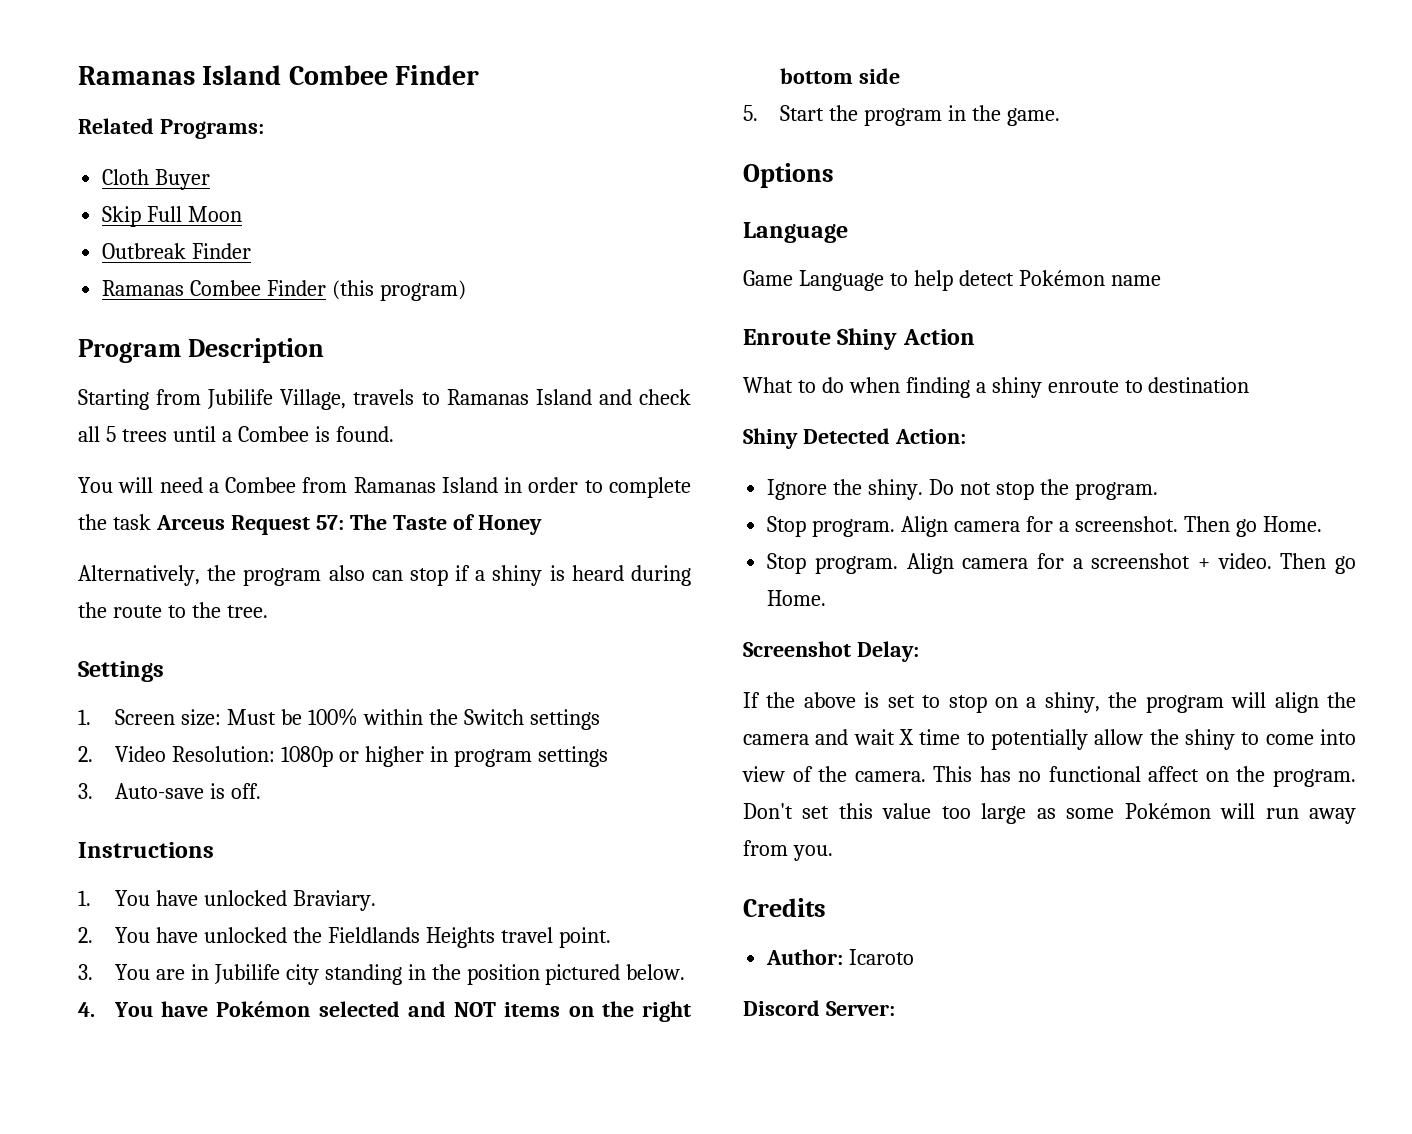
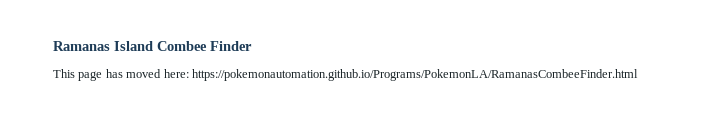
- Related Programs:
- Cloth Buyer
- Skip Full Moon
- Outbreak Finder
- Ramanas Combee Finder (this program)
- Program Description
- Starting from Jubilife Village, travels to Ramanas Island and check all 5 trees until a Combee is found.
- You will need a Combee from Ramanas Island in order to complete the task Arceus Request 57: The Taste of Honey
- Alternatively, the program also can stop if a shiny is heard during the route to the tree.
- Settings
- 1. Screen size: Must be 100% within the Switch settings
- 2. Video Resolution: 1080p or higher in program settings
- 3. Auto-save is off.
- Instructions
- 1. You have unlocked Braviary.
- 2. You have unlocked the Fieldlands Heights travel point.
- 3. You are in Jubilife city standing in the position pictured below.
- 4. You have Pokémon selected and NOT items on the right bottom side
- 5. Start the program in the game.
- Options
- Language
- Game Language to help detect Pokémon name
- Enroute Shiny Action
- What to do when finding a shiny enroute to destination
- Shiny Detected Action:
- Ignore the shiny. Do not stop the program.
- Stop program. Align camera for a screenshot. Then go Home.
- Stop program. Align camera for a screenshot + video. Then go Home.
- Screenshot Delay:
- If the above is set to stop on a shiny, the program will align the camera and wait X time to potentially allow the shiny to come into view of the camera. This has no functional affect on the program. Don't set this value too large as some Pokémon will run away from you.
- Credits
- Author: Icaroto
- Discord Server:
+ This page has moved here: https://pokemonautomation.github.io/Programs/PokemonLA/RamanasCombeeFinder.html

